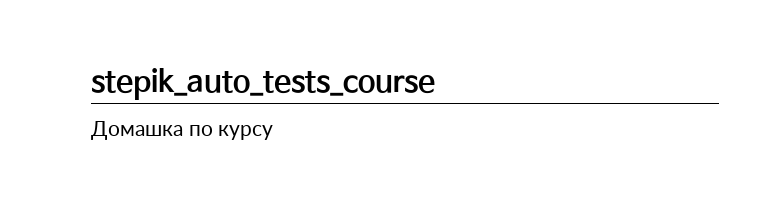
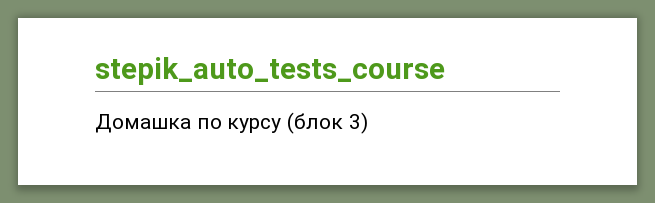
- Домашка по курсу
+ Домашка по курсу (блок 3)

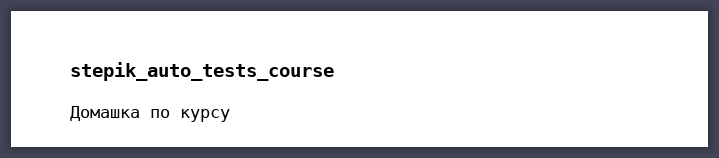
- Домашка по курсу (блок 3)
+ Домашка по курсу

